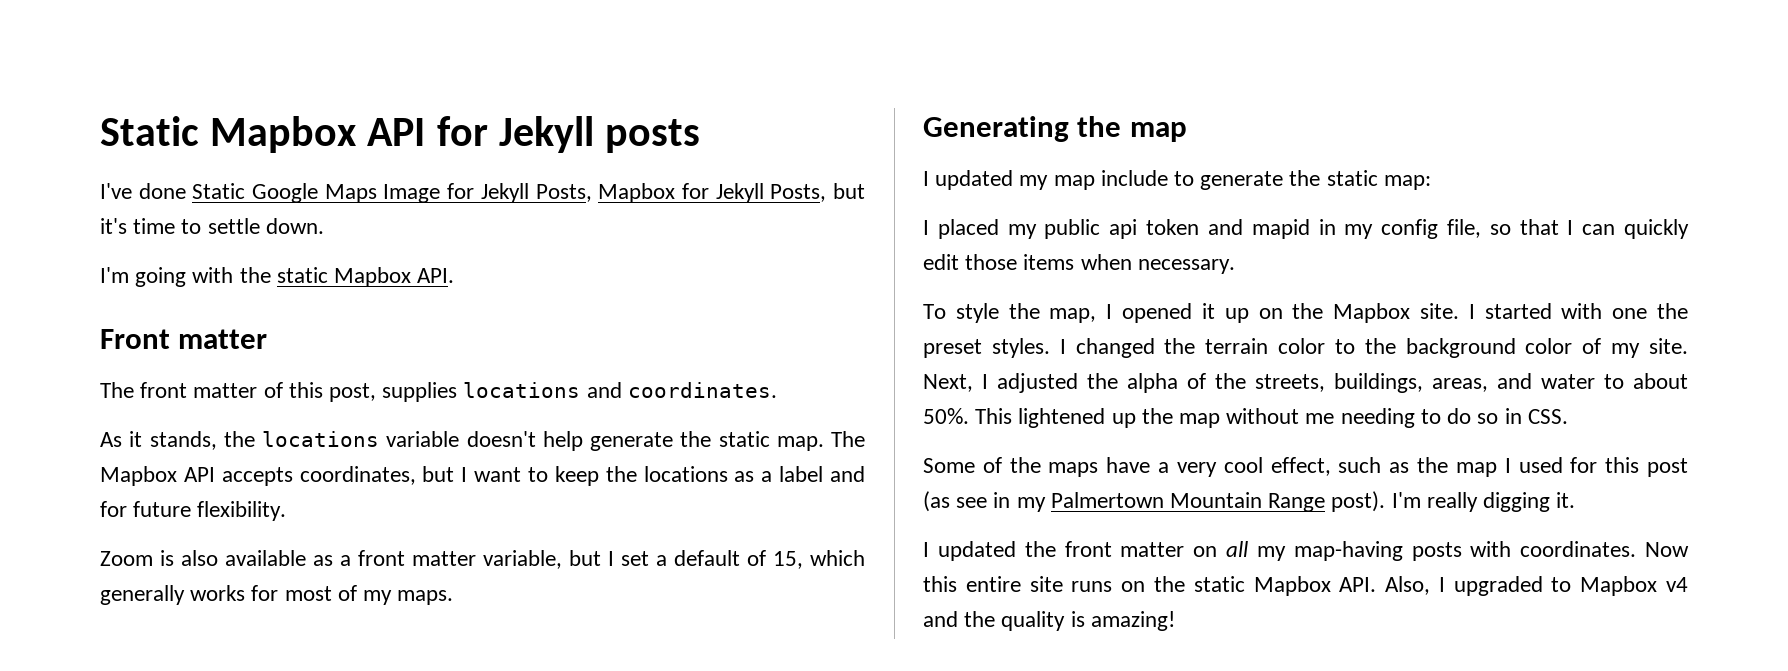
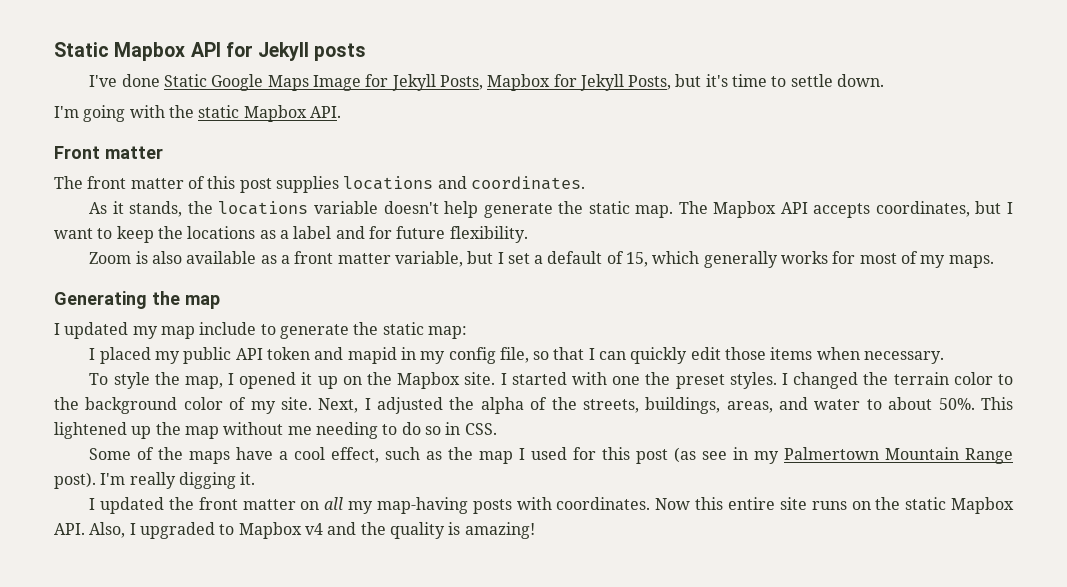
- The front matter of this post, supplies locations and coordinates.
+ The front matter of this post supplies locations and coordinates.
- I placed my public api token and mapid in my config file, so that I can quickly edit those items when necessary.
+ I placed my public API token and mapid in my config file, so that I can quickly edit those items when necessary.
- Some of the maps have a very cool effect, such as the map I used for this post (as see in my Palmertown Mountain Range post).
+ Some of the maps have a cool effect, such as the map I used for this post (as see in my Palmertown Mountain Range post).

